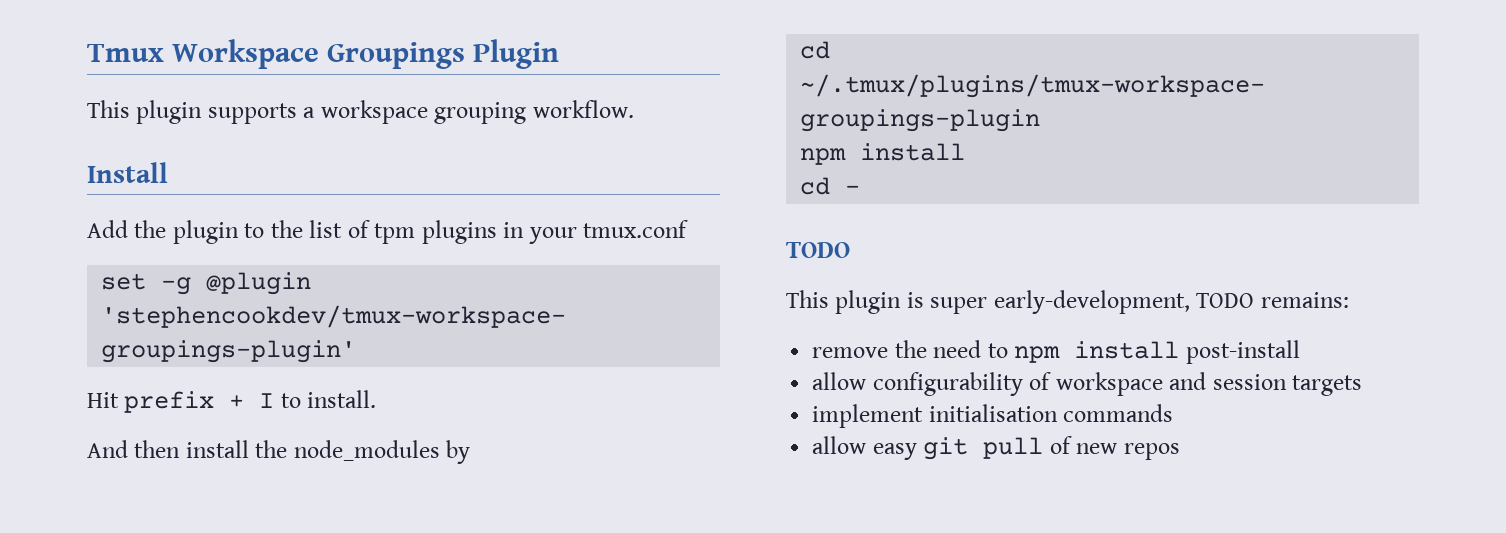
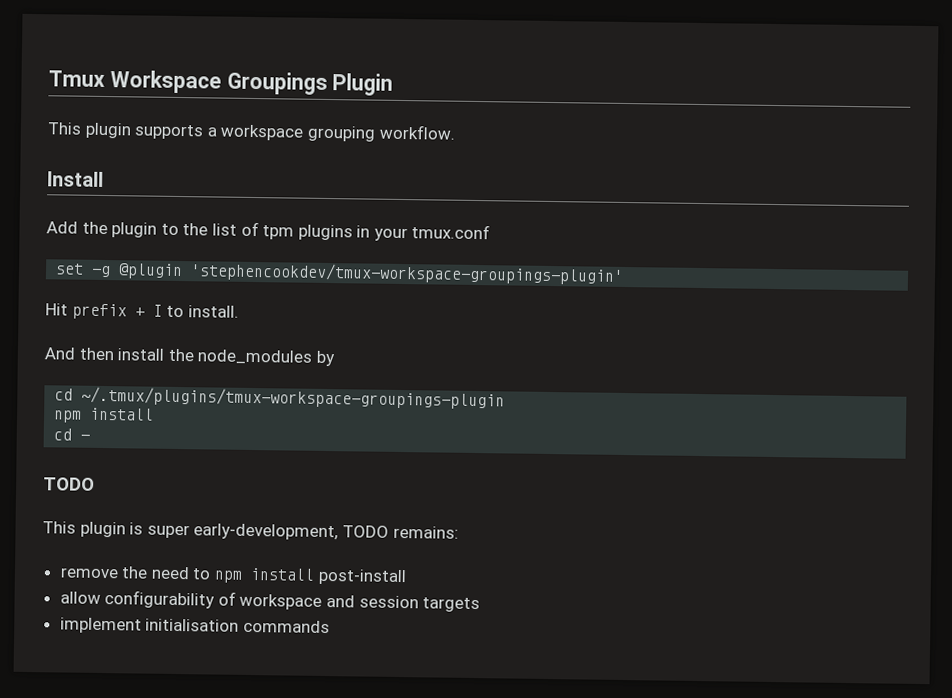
- allow easy git pull of new repos

